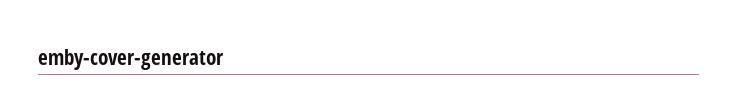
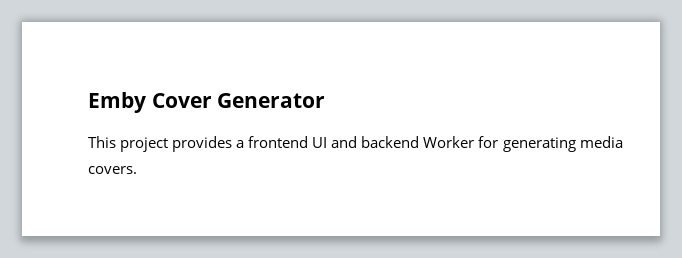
- emby-cover-generator
+ Emby Cover Generator
+ This project provides a frontend UI and backend Worker for generating media covers.

